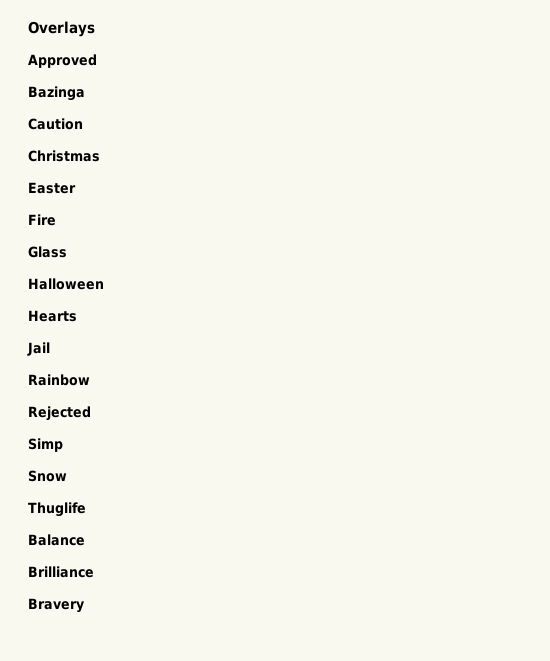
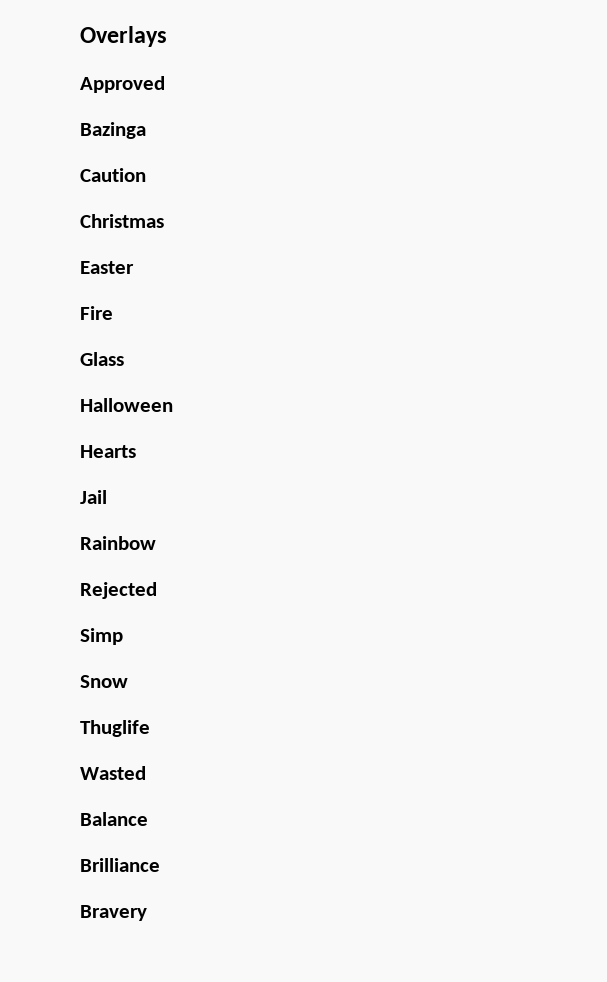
+ Wasted

